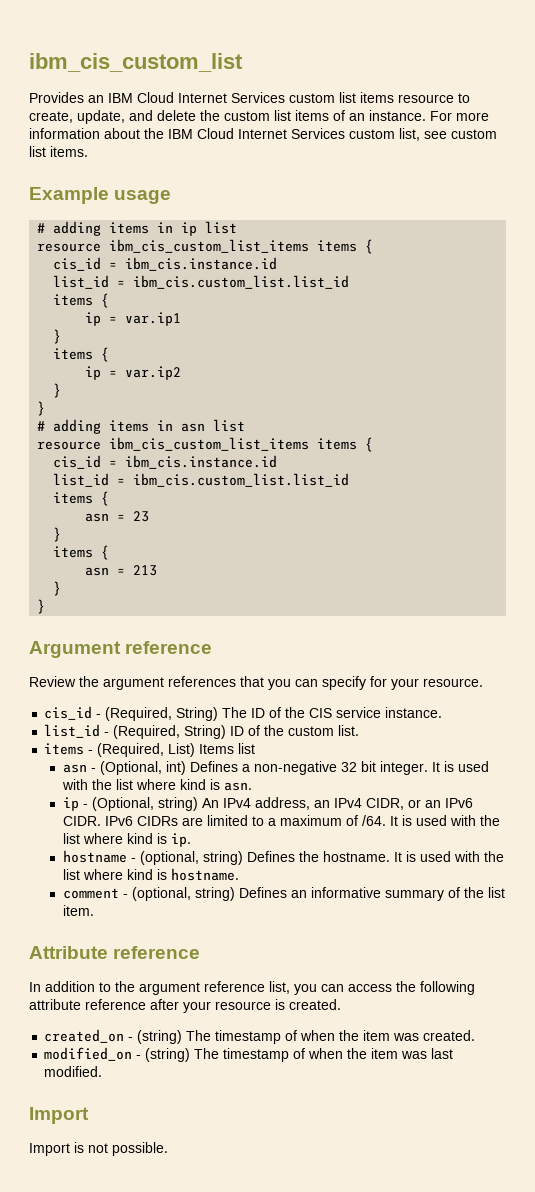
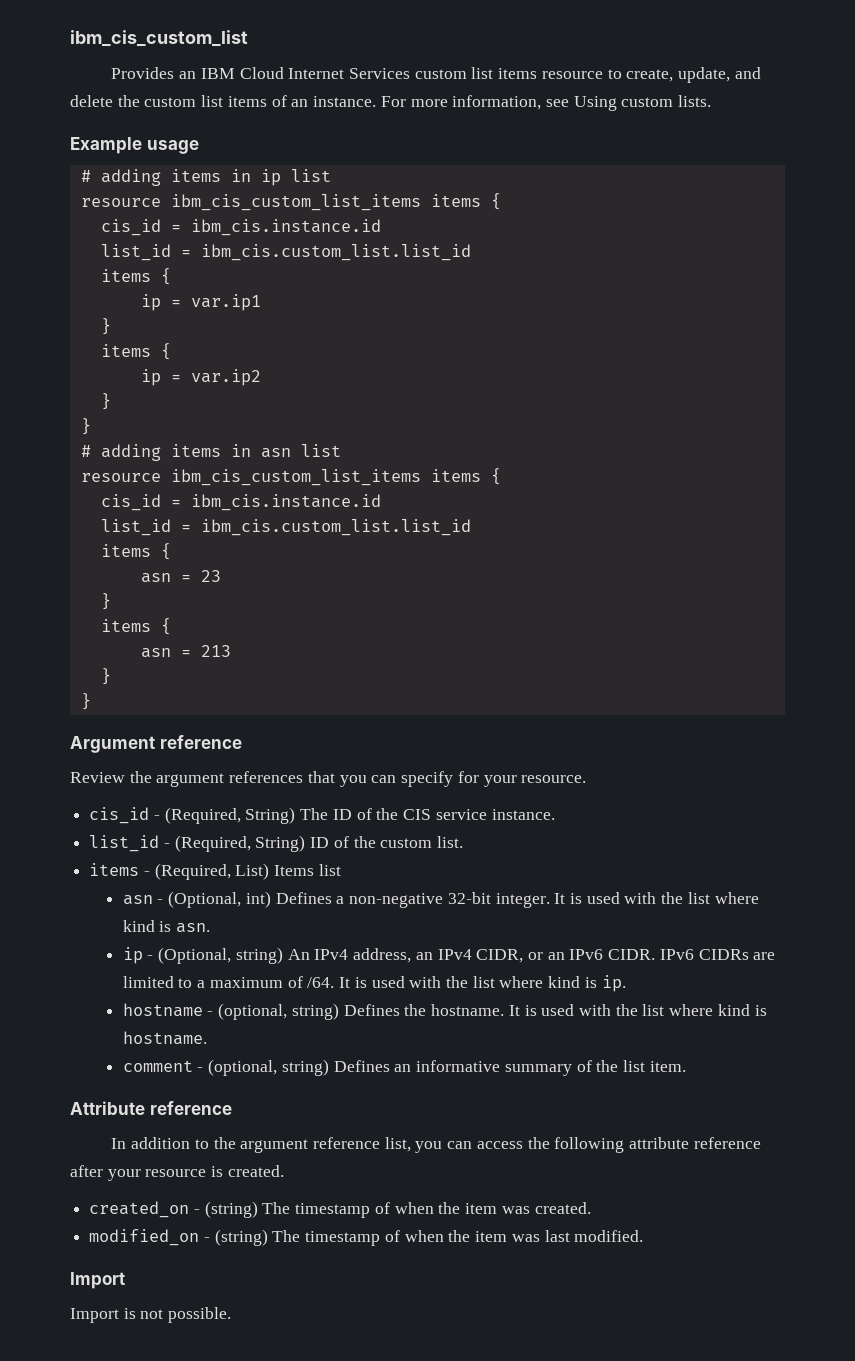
- For more information about the IBM Cloud Internet Services custom list, see custom list items.
+ For more information, see Using custom lists.
- asn - (Optional, int) Defines a non-negative 32 bit integer.
+ asn - (Optional, int) Defines a non-negative 32-bit integer.

